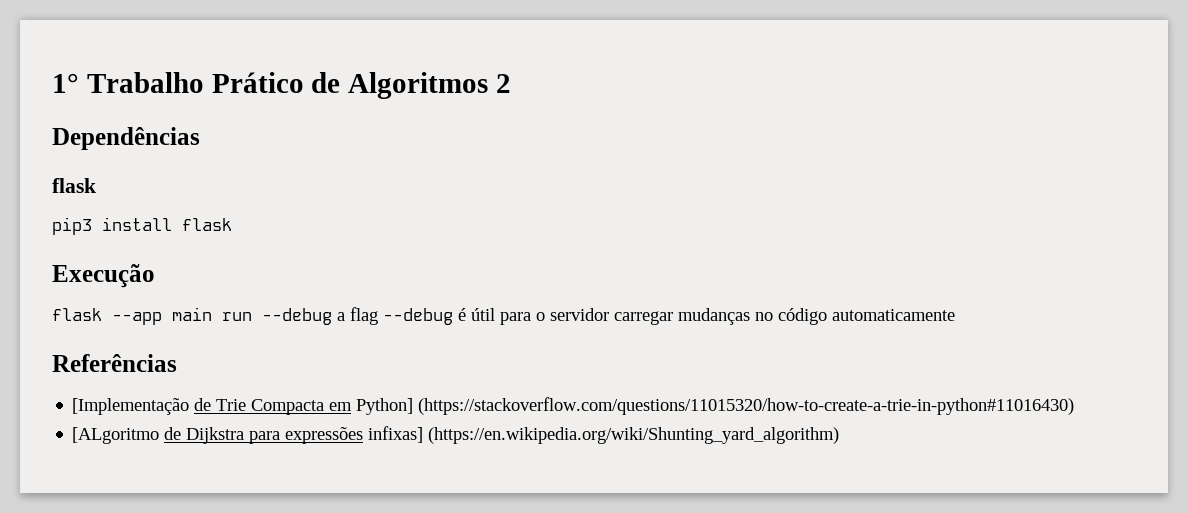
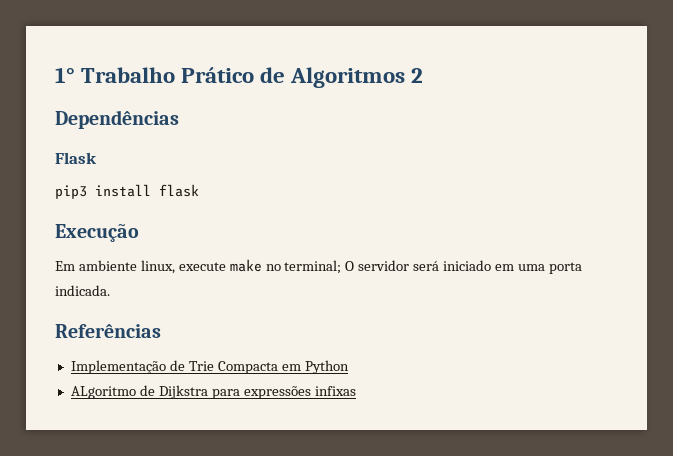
  Dependências
- flask
+ Flask
- flask --app main run --debug a flag --debug é útil para o servidor carregar mudanças no código automaticamente
+ Em ambiente linux, execute make no terminal; O servidor será iniciado em uma porta indicada.
- [Implementação de Trie Compacta em Python] (https://stackoverflow.com/questions/11015320/how-to-create-a-trie-in-python#11016430)
- [ALgoritmo de Dijkstra para expressões infixas] (https://en.wikipedia.org/wiki/Shunting_yard_algorithm)
+ Implementação de Trie Compacta em Python
+ ALgoritmo de Dijkstra para expressões infixas

